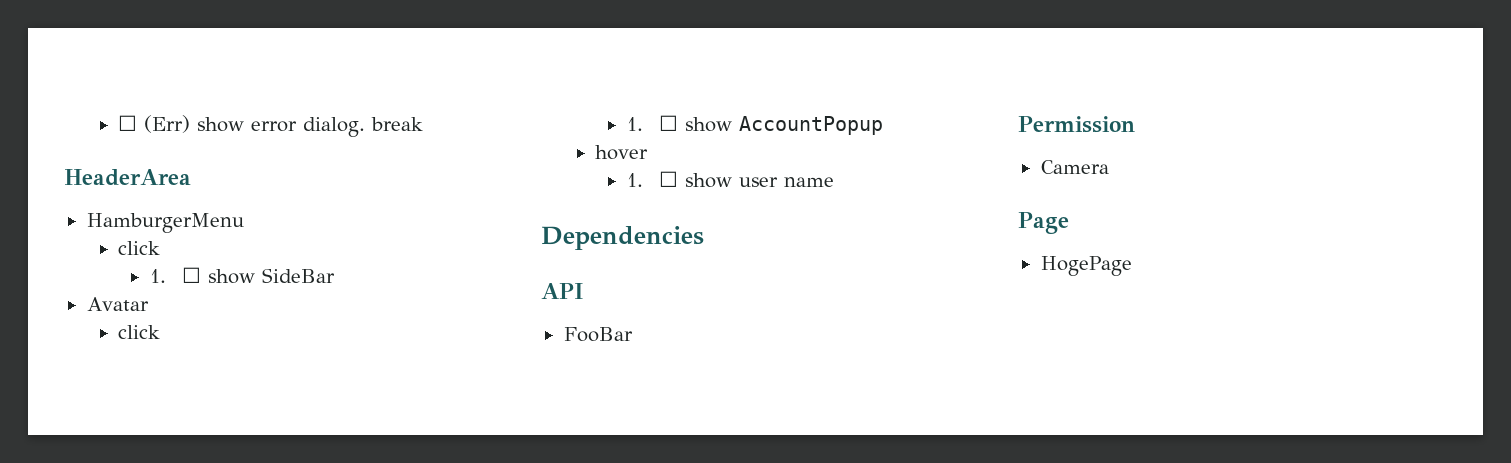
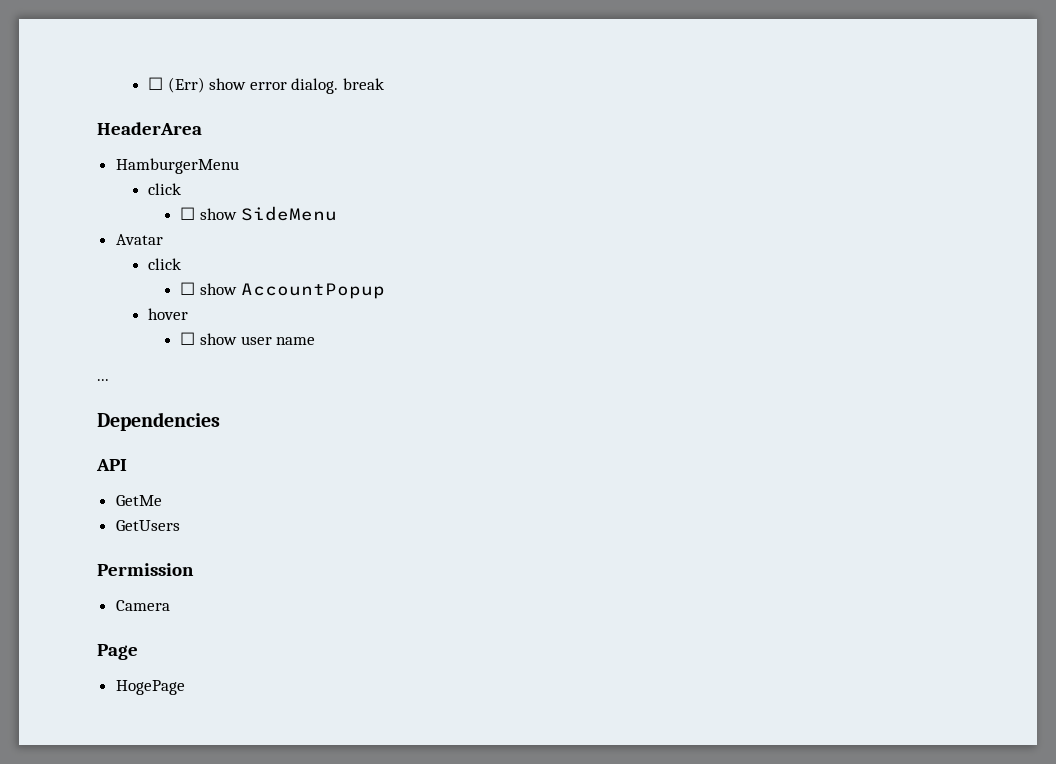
- 1. ☐ show SideBar
+ ☐ show SideMenu
- 1. ☐ show AccountPopup
+ ☐ show AccountPopup
- 1. ☐ show user name
+ ☐ show user name
+ ...
- FooBar
+ GetMe
+ GetUsers

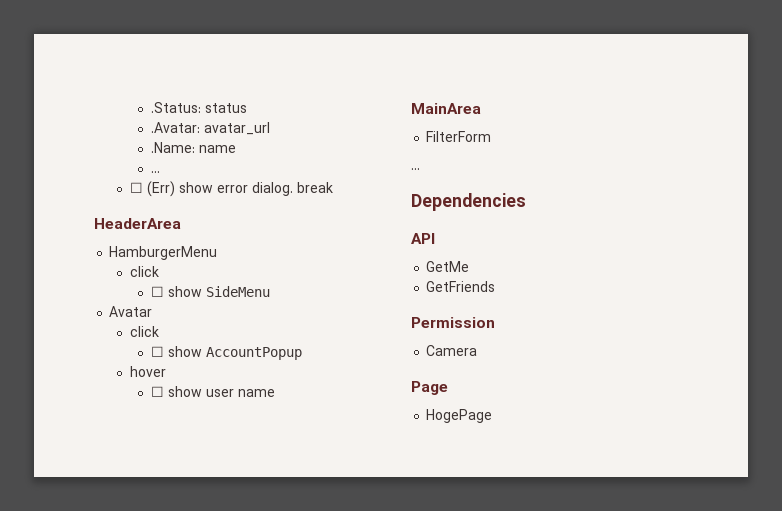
+ .Status: status
+ .Avatar: avatar_url
+ .Name: name
+ ...
+ MainArea
+ FilterForm
- GetUsers
+ GetFriends

